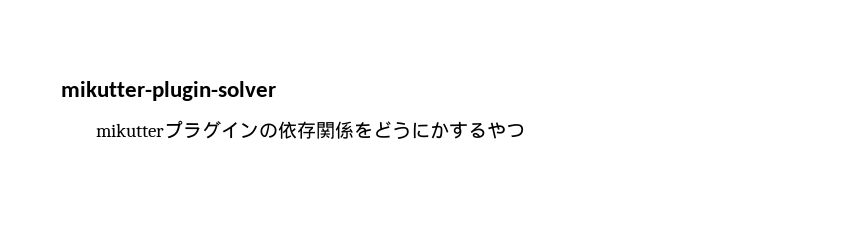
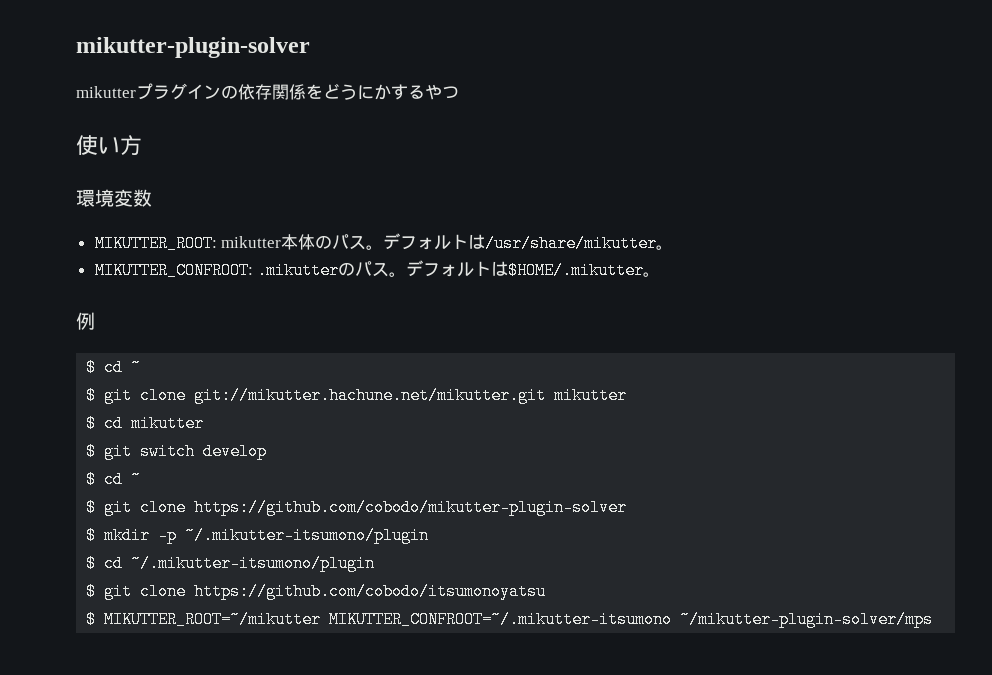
+ 使い方
+ 環境変数
+ MIKUTTER_ROOT: mikutter本体のパス。デフォルトは/usr/share/mikutter。
+ MIKUTTER_CONFROOT: .mikutterのパス。デフォルトは$HOME/.mikutter。
+ 例
+ $ cd ~
+ $ git clone git://mikutter.hachune.net/mikutter.git mikutter
+ $ cd mikutter
+ $ git switch develop
+ $ cd ~
+ $ git clone https://github.com/cobodo/mikutter-plugin-solver
+ $ mkdir -p ~/.mikutter-itsumono/plugin
+ $ cd ~/.mikutter-itsumono/plugin
+ $ git clone https://github.com/cobodo/itsumonoyatsu
+ $ MIKUTTER_ROOT=~/mikutter MIKUTTER_CONFROOT=~/.mikutter-itsumono ~/mikutter-plugin-solver/mps

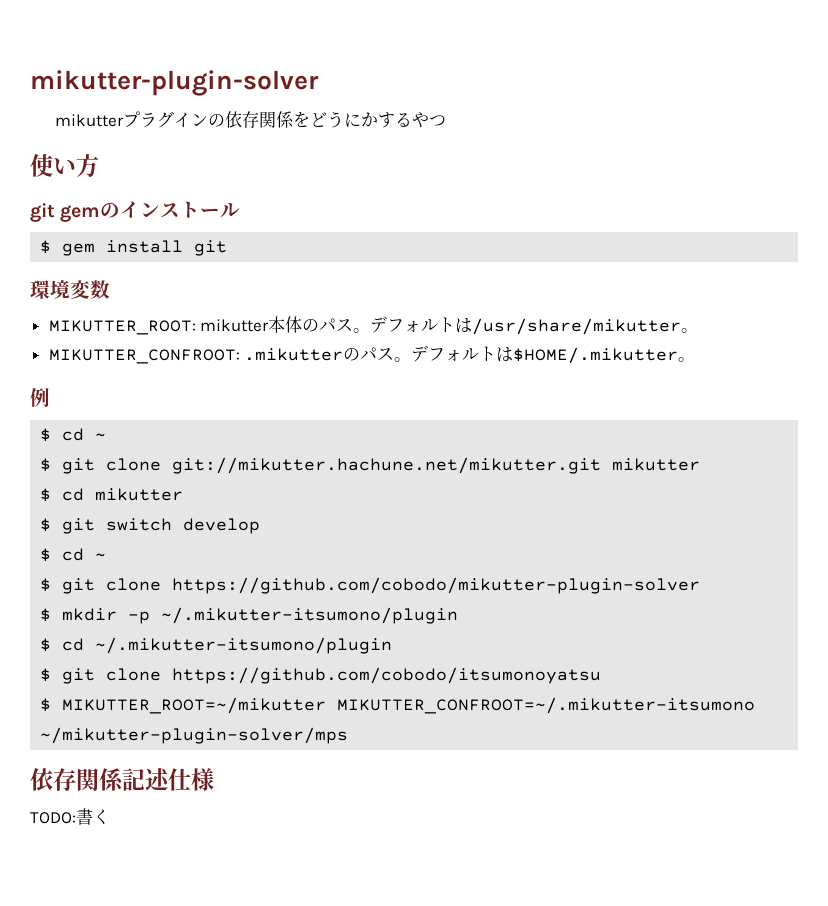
+ git gemのインストール
+ $ gem install git
+ 依存関係記述仕様
+ TODO:書く

